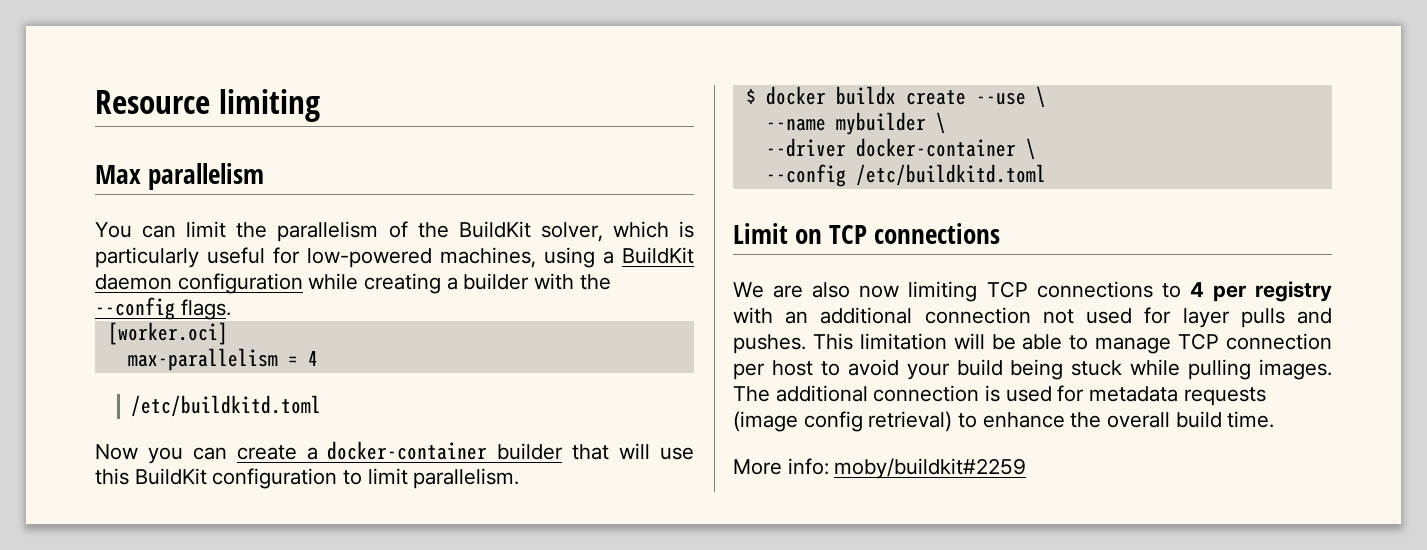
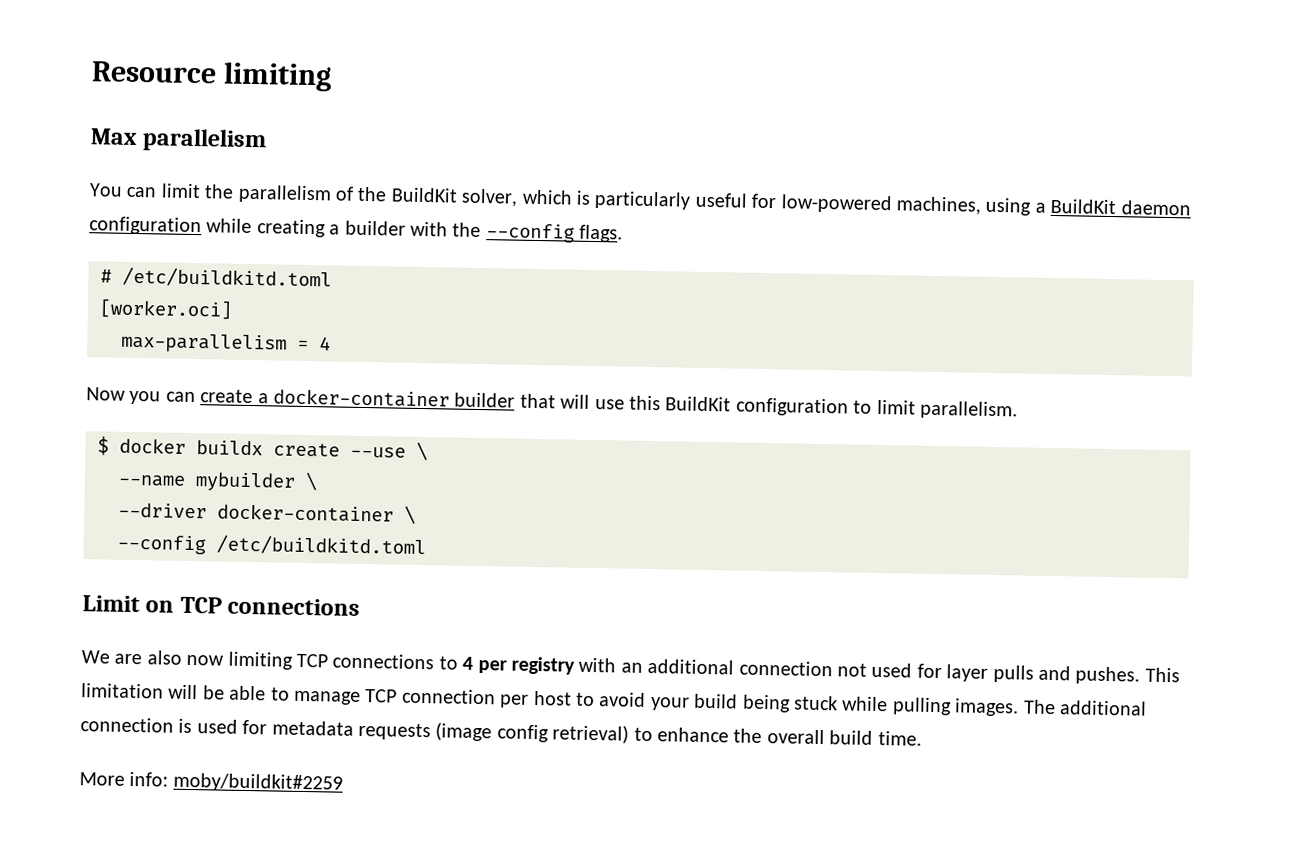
+ # /etc/buildkitd.toml
  max-parallelism = 4
- /etc/buildkitd.toml

